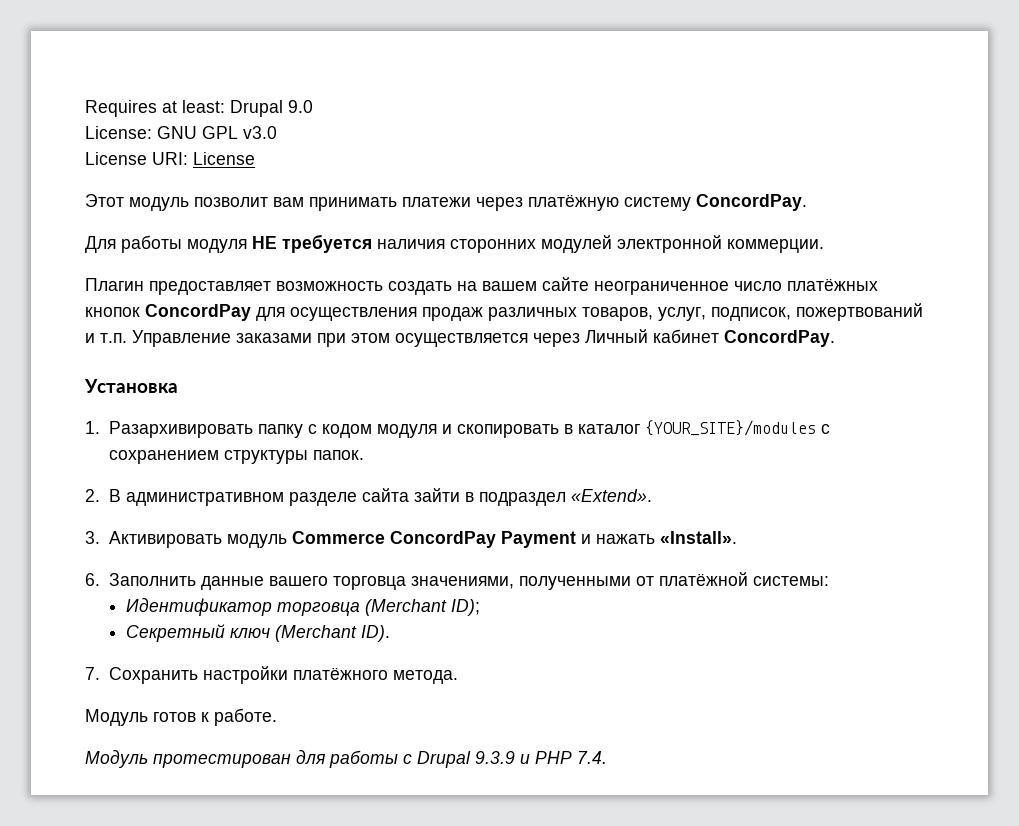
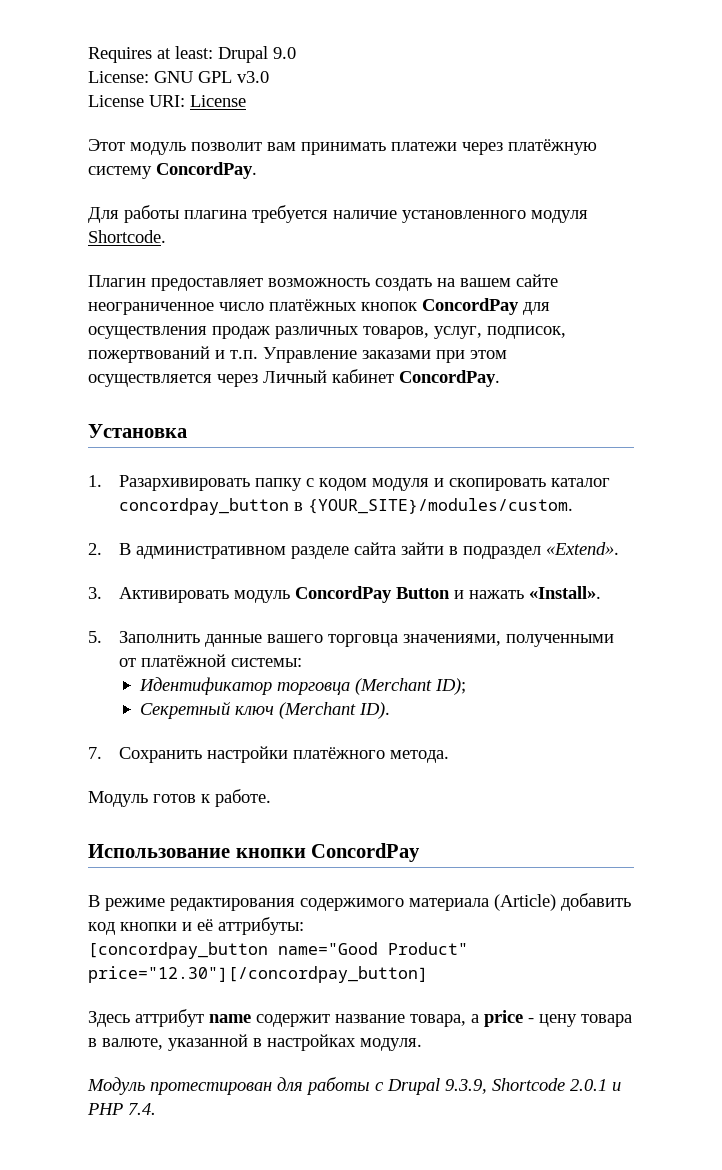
- Для работы модуля НЕ требуется наличия сторонних модулей электронной коммерции.
+ Для работы плагина требуется наличие установленного модуля Shortcode.
- 1. Разархивировать папку с кодом модуля и скопировать в каталог {YOUR_SITE}/modules с сохранением структуры папок.
+ 1. Разархивировать папку с кодом модуля и скопировать каталог concordpay_button в {YOUR_SITE}/modules/custom.
- 3. Активировать модуль Commerce ConcordPay Payment и нажать «Install».
+ 3. Активировать модуль ConcordPay Button и нажать «Install».
- 6. Заполнить данные вашего торговца значениями, полученными от платёжной системы:
+ 5. Заполнить данные вашего торговца значениями, полученными от платёжной системы:
+ Использование кнопки ConcordPay
+ В режиме редактирования содержимого материала (Article) добавить код кнопки и её аттрибуты:
+ [concordpay_button name="Good Product" price="12.30"][/concordpay_button]
+ Здесь аттрибут name содержит название товара, а price - цену товара в валюте, указанной в настройках модуля.
- Модуль протестирован для работы с Drupal 9.3.9 и PHP 7.4.
+ Модуль протестирован для работы с Drupal 9.3.9, Shortcode 2.0.1 и PHP 7.4.

